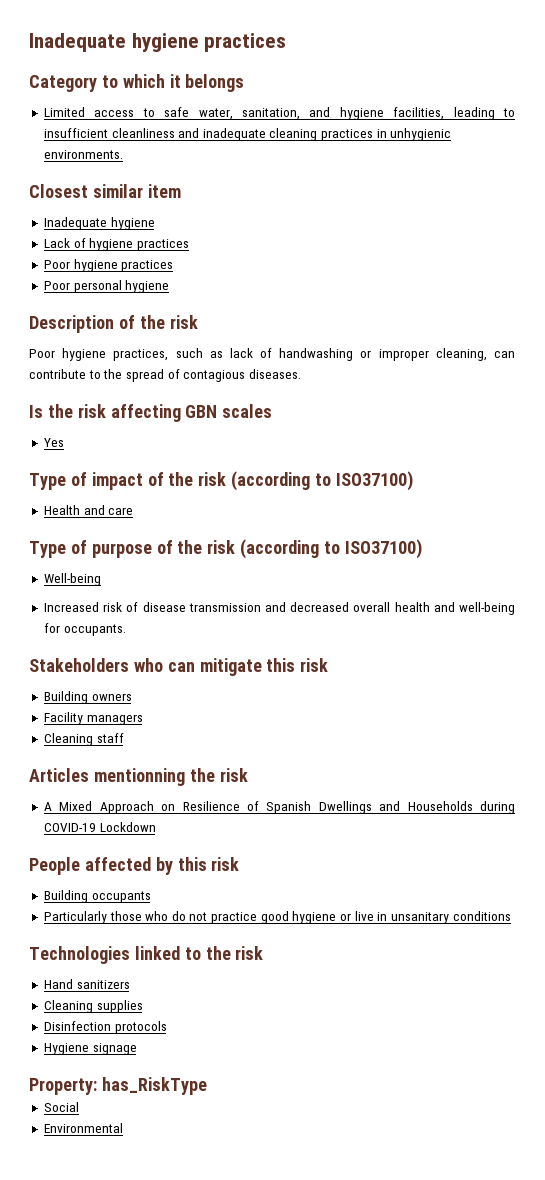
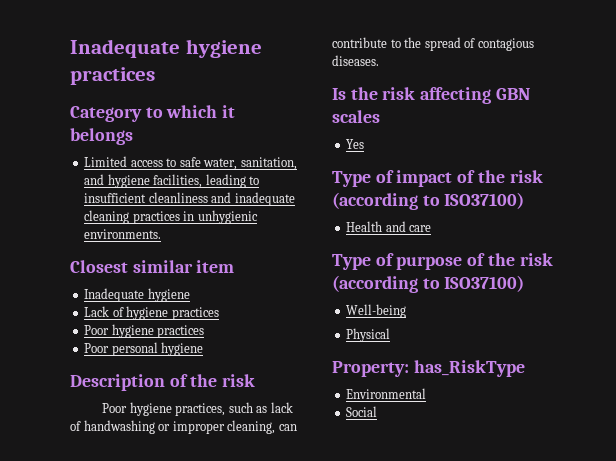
- Increased risk of disease transmission and decreased overall health and well-being for occupants.
- Stakeholders who can mitigate this risk
- Building owners
- Facility managers
- Cleaning staff
- Articles mentionning the risk
- A Mixed Approach on Resilience of Spanish Dwellings and Households during COVID-19 Lockdown
- People affected by this risk
- Building occupants
- Particularly those who do not practice good hygiene or live in unsanitary conditions
- Technologies linked to the risk
- Hand sanitizers
- Cleaning supplies
- Disinfection protocols
- Hygiene signage
+ Physical
+ Environmental
- Environmental

